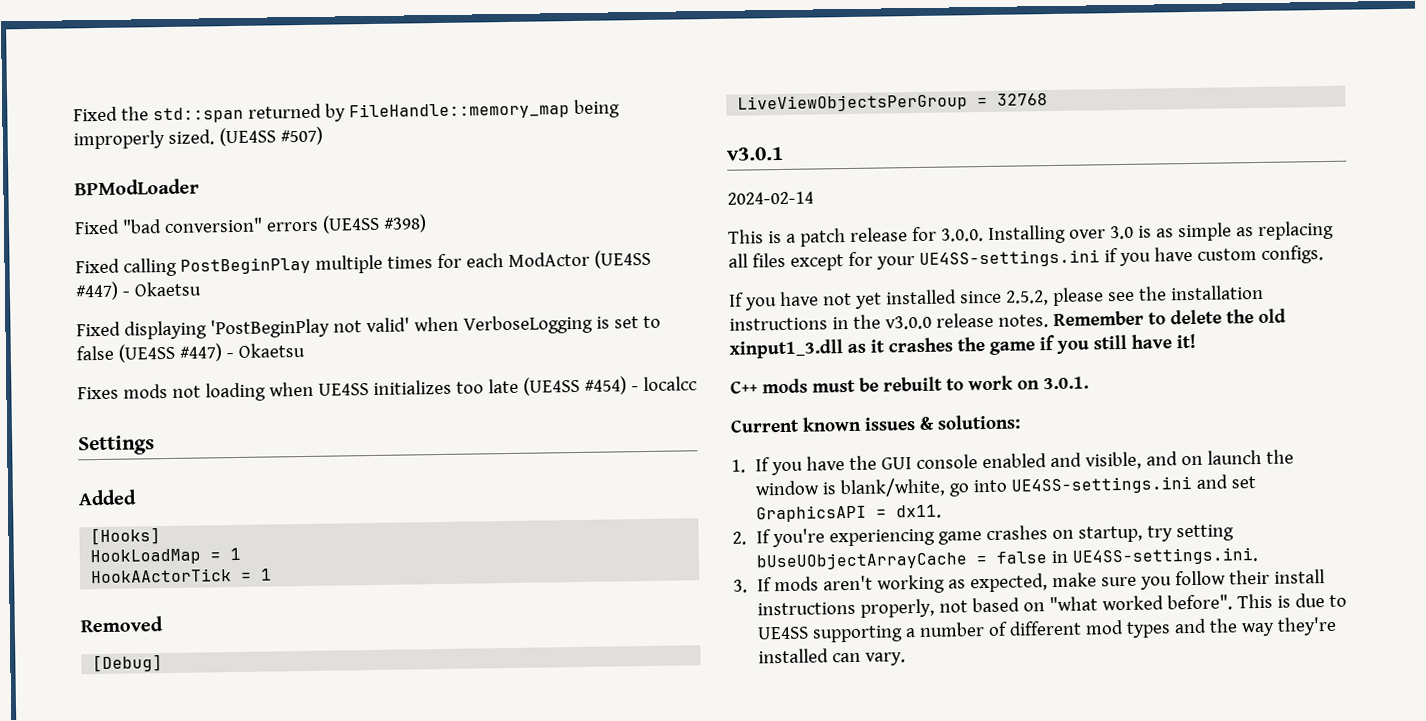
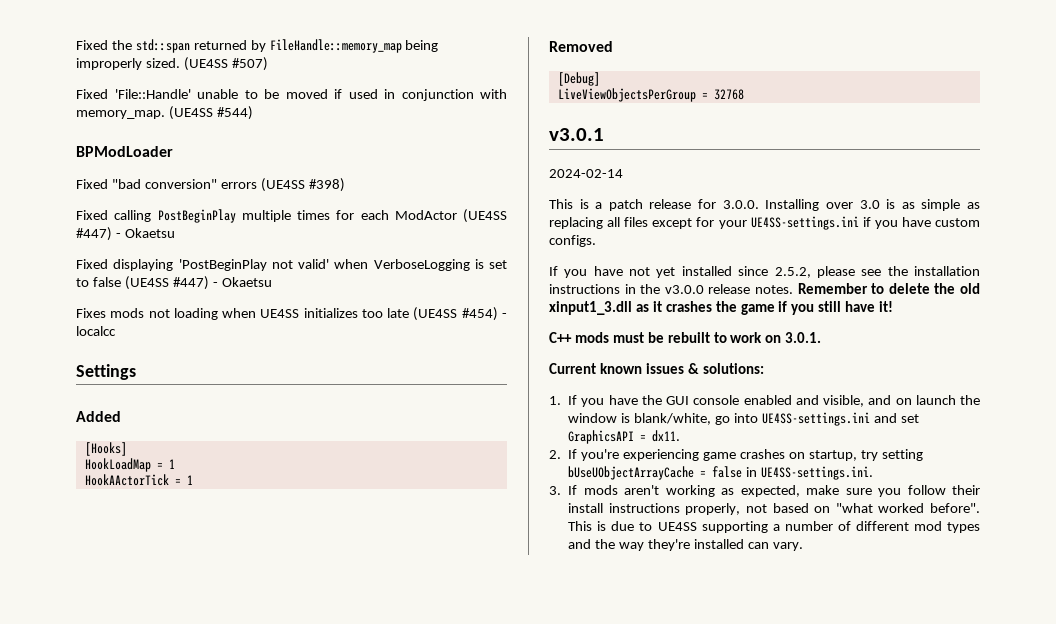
+ Fixed 'File::Handle' unable to be moved if used in conjunction with memory_map. (UE4SS #544)

